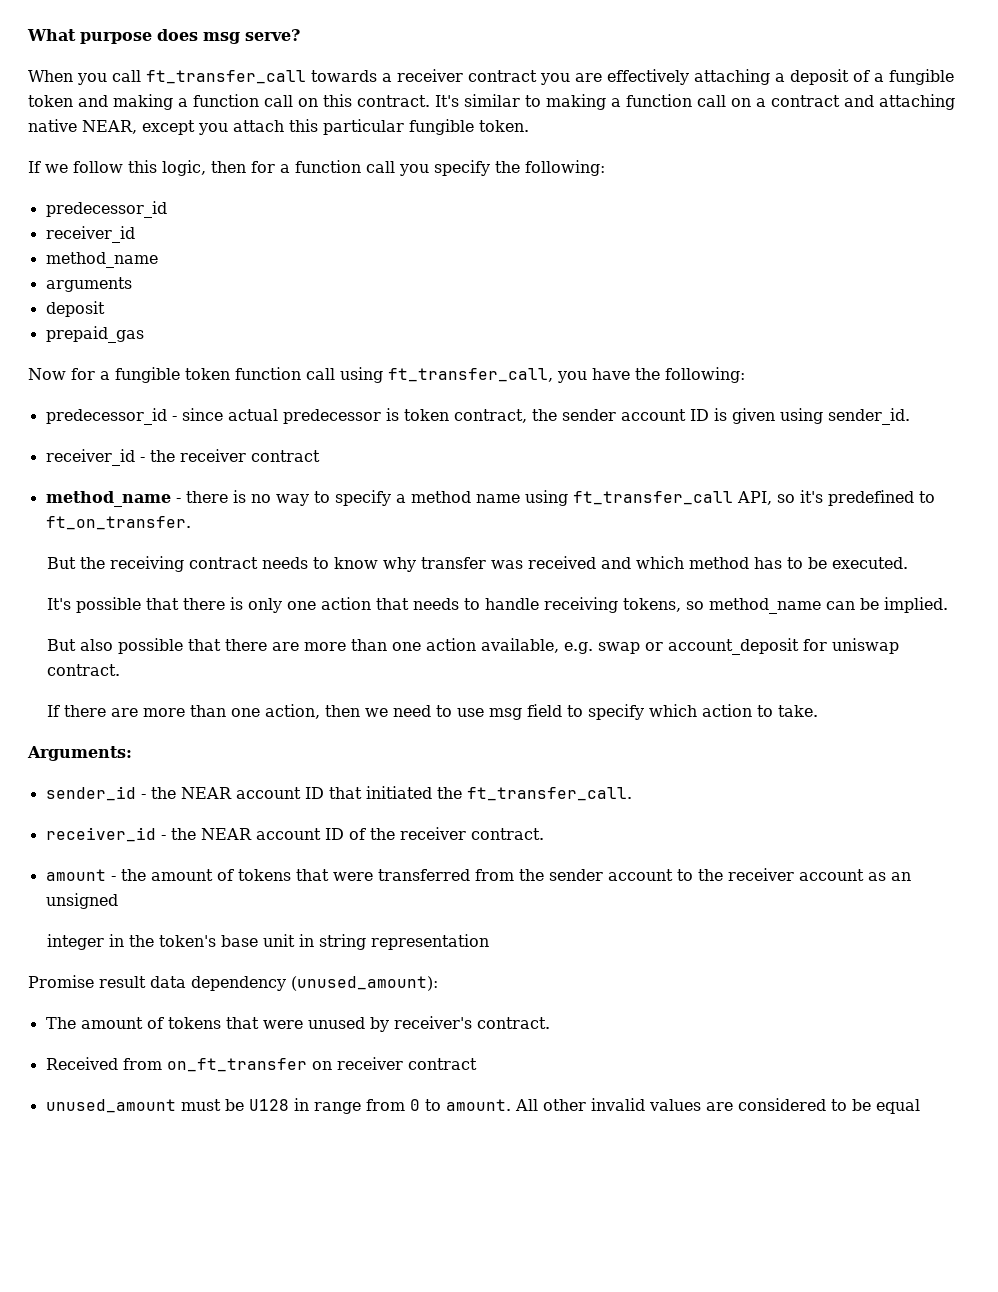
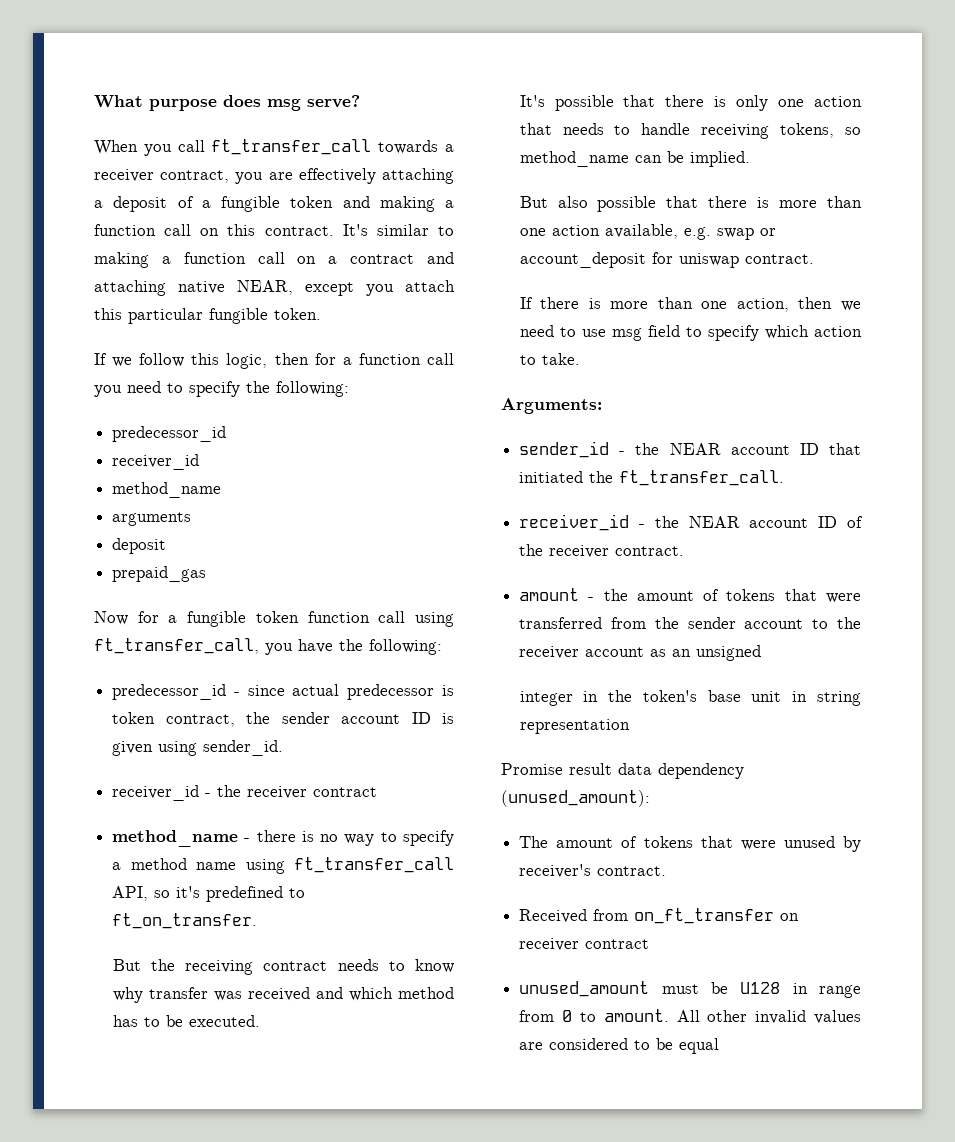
- When you call ft_transfer_call towards a receiver contract you are effectively attaching a deposit of a fungible token and making a function call on this contract.
+ When you call ft_transfer_call towards a receiver contract, you are effectively attaching a deposit of a fungible token and making a function call on this contract.
- If we follow this logic, then for a function call you specify the following:
+ If we follow this logic, then for a function call you need to specify the following:
- But also possible that there are more than one action available, e.g. swap or account_deposit for uniswap contract.
+ But also possible that there is more than one action available, e.g. swap or account_deposit for uniswap contract.
- If there are more than one action, then we need to use msg field to specify which action to take.
+ If there is more than one action, then we need to use msg field to specify which action to take.

